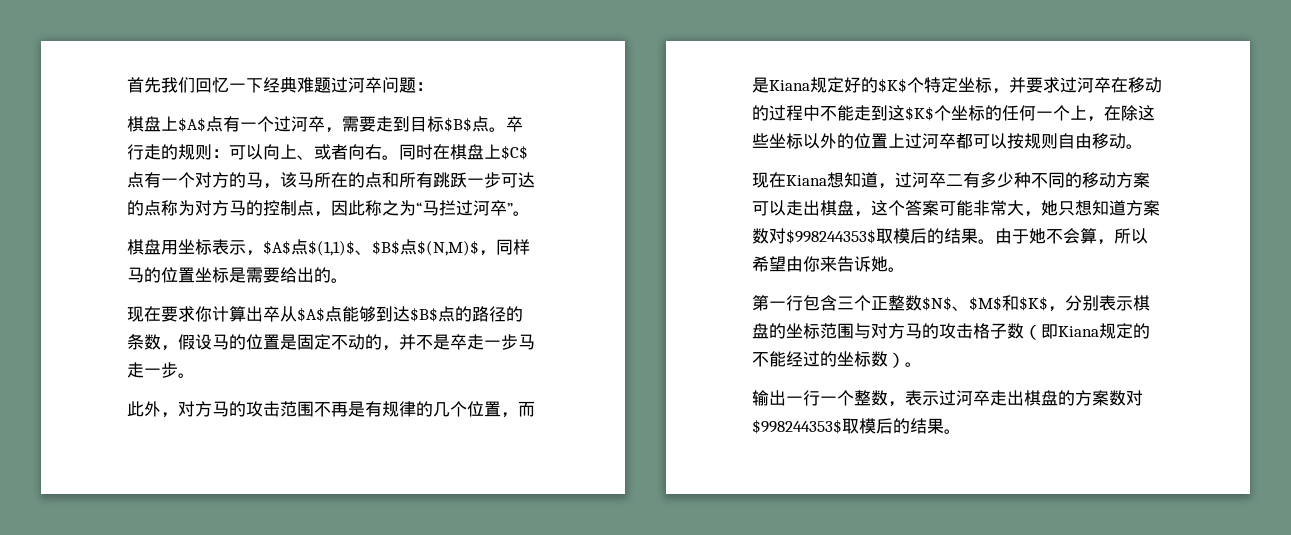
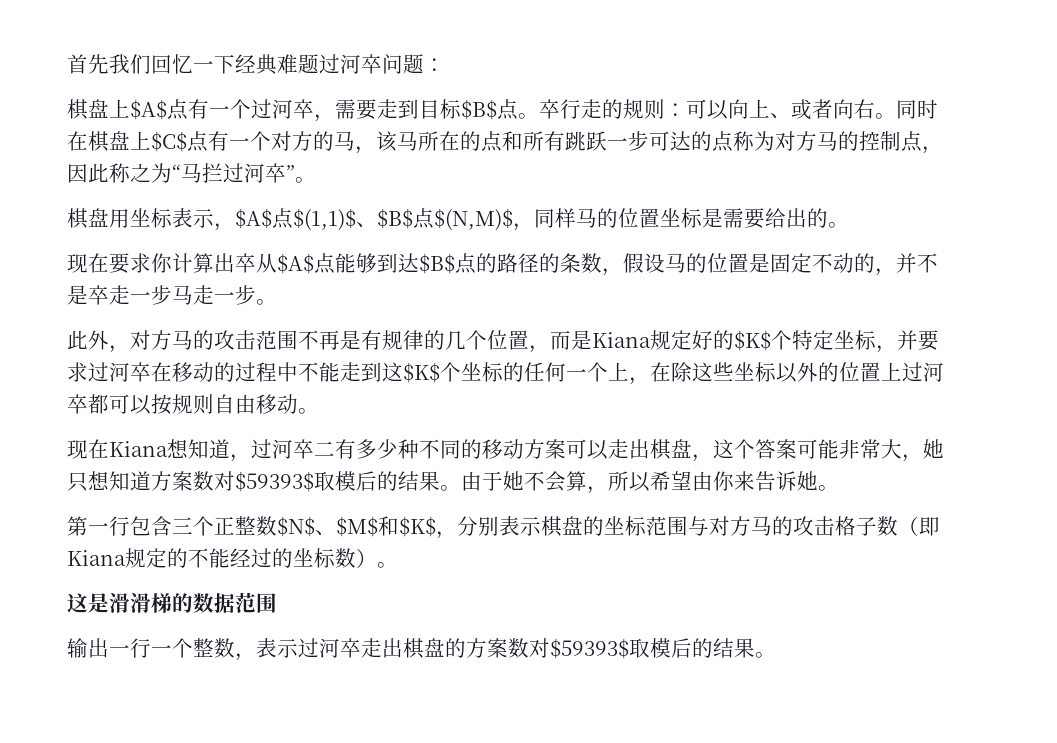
- 现在Kiana想知道，过河卒二有多少种不同的移动方案可以走出棋盘，这个答案可能非常大，她只想知道方案数对$998244353$取模后的结果。
+ 现在Kiana想知道，过河卒二有多少种不同的移动方案可以走出棋盘，这个答案可能非常大，她只想知道方案数对$59393$取模后的结果。
+ 这是滑滑梯的数据范围
- 输出一行一个整数，表示过河卒走出棋盘的方案数对$998244353$取模后的结果。
+ 输出一行一个整数，表示过河卒走出棋盘的方案数对$59393$取模后的结果。

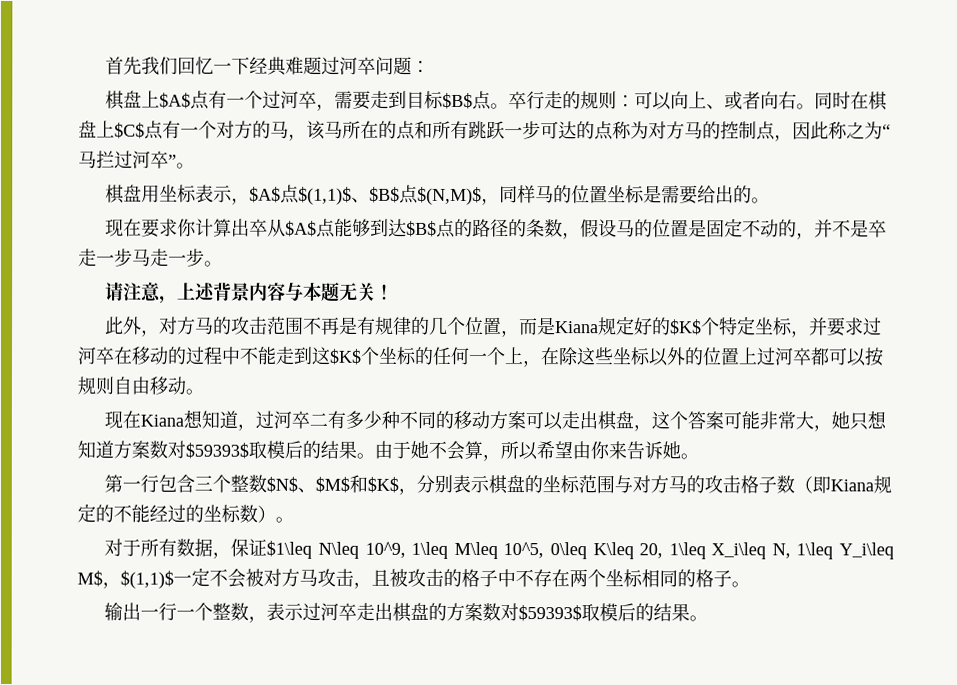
+ 请注意，上述背景内容与本题无关！
- 第一行包含三个正整数$N$、$M$和$K$，分别表示棋盘的坐标范围与对方马的攻击格子数（即Kiana规定的不能经过的坐标数）。
+ 第一行包含三个整数$N$、$M$和$K$，分别表示棋盘的坐标范围与对方马的攻击格子数（即Kiana规定的不能经过的坐标数）。
- 这是滑滑梯的数据范围
+ 对于所有数据，保证$1\leq N\leq 10^9, 1\leq M\leq 10^5, 0\leq K\leq 20, 1\leq X_i\leq N, 1\leq Y_i\leq M$，$(1,1)$一定不会被对方马攻击，且被攻击的格子中不存在两个坐标相同的格子。

